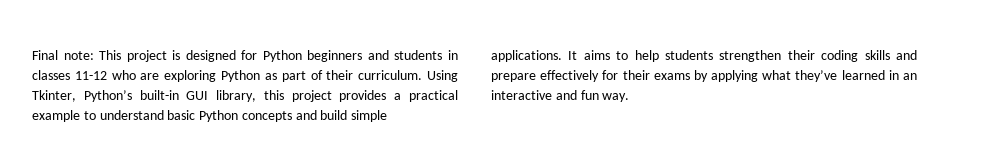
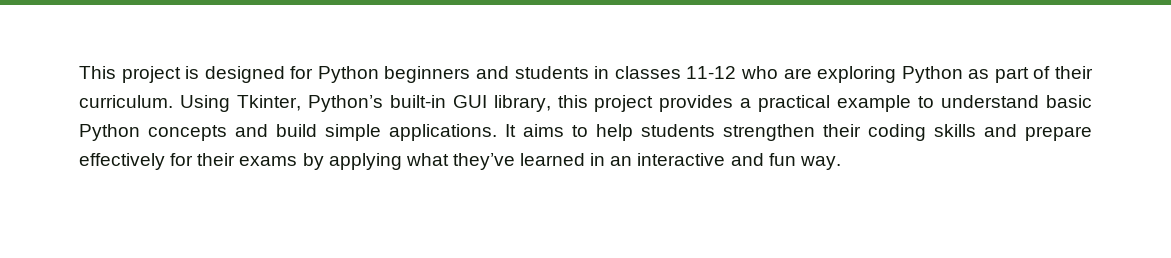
- Final note: This project is designed for Python beginners and students in classes 11-12 who are exploring Python as part of their curriculum.
+ This project is designed for Python beginners and students in classes 11-12 who are exploring Python as part of their curriculum.

